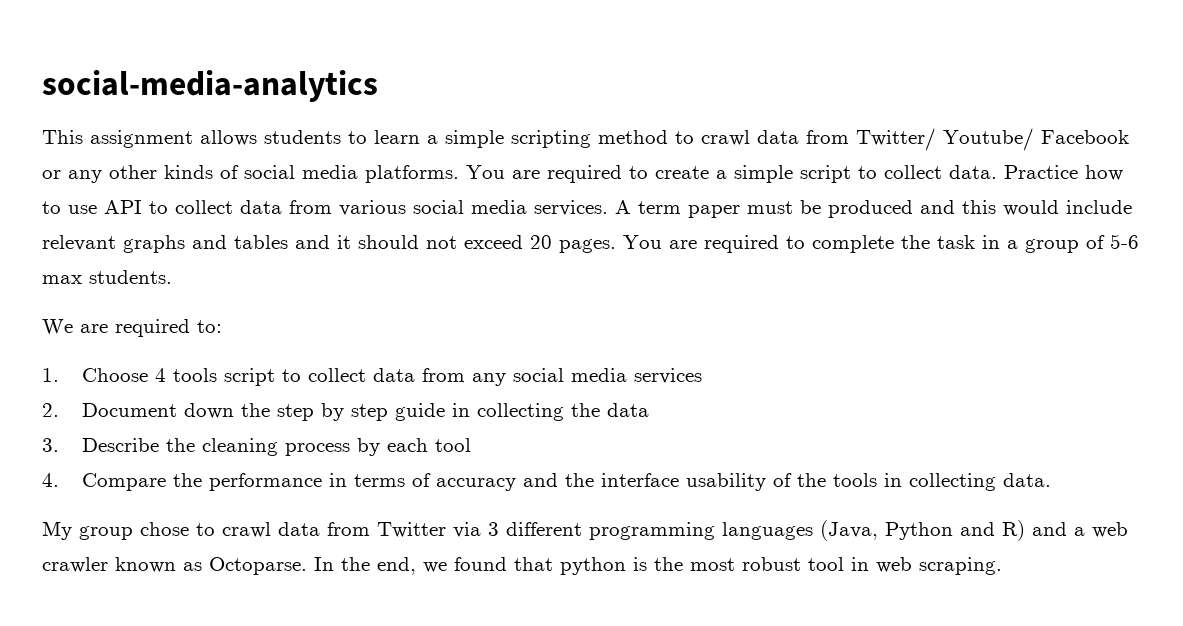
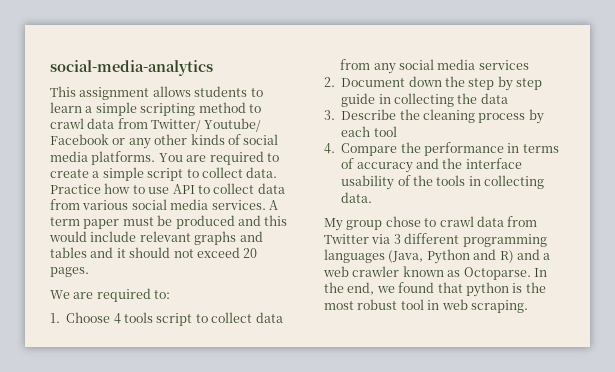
- You are required to complete the task in a group of 5-6 max students.

